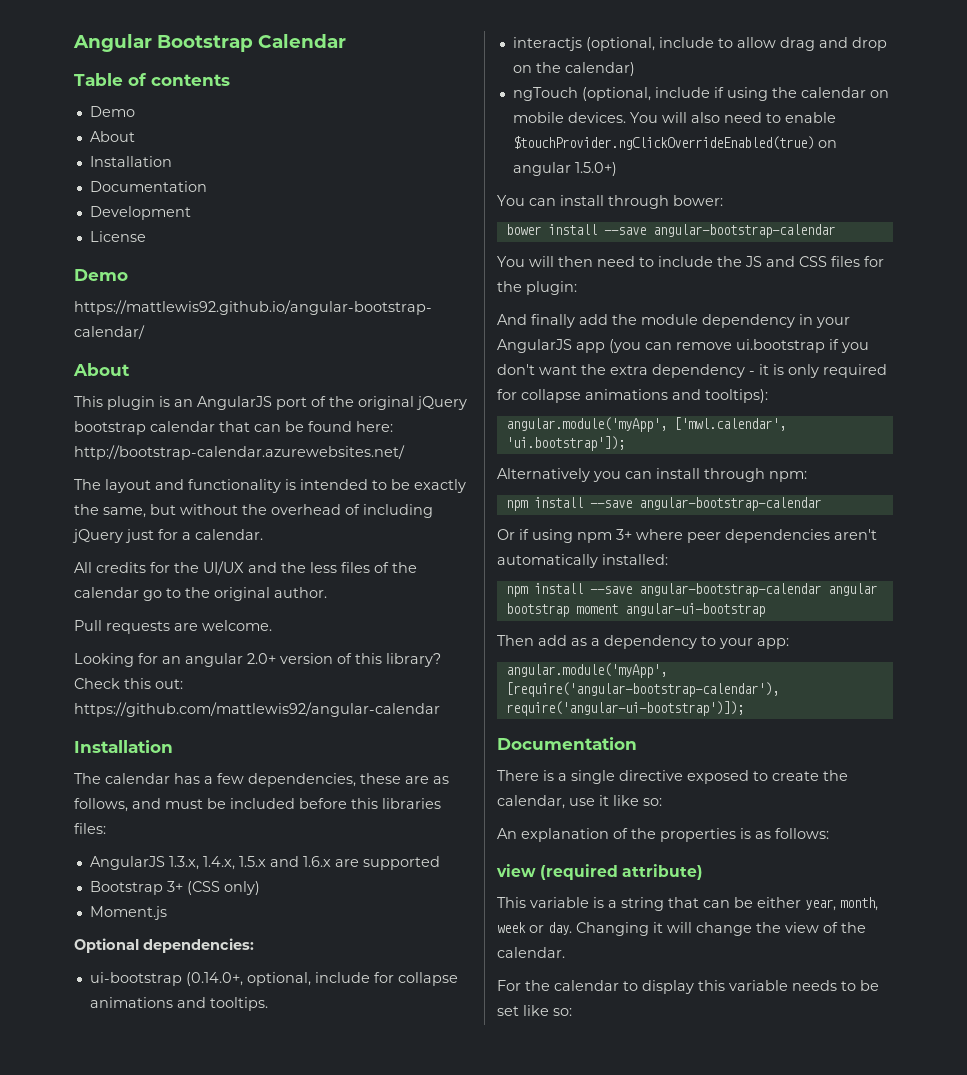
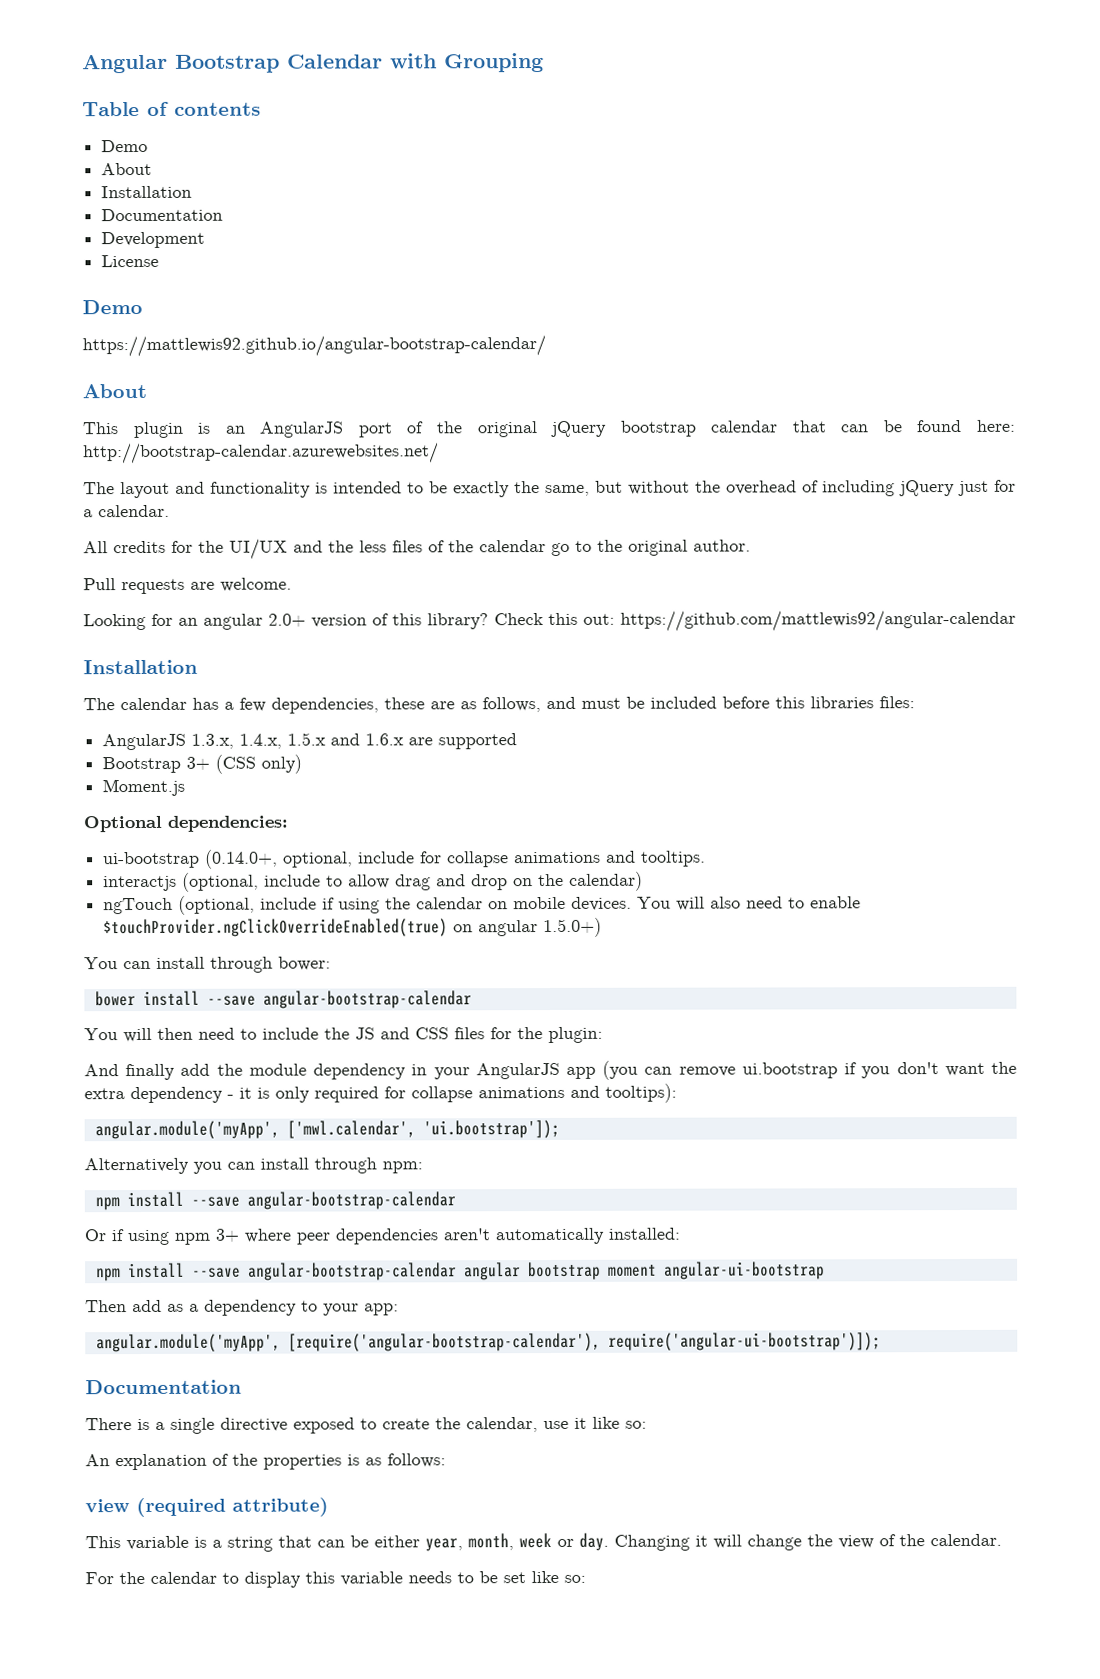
- Angular Bootstrap Calendar
+ Angular Bootstrap Calendar with Grouping

